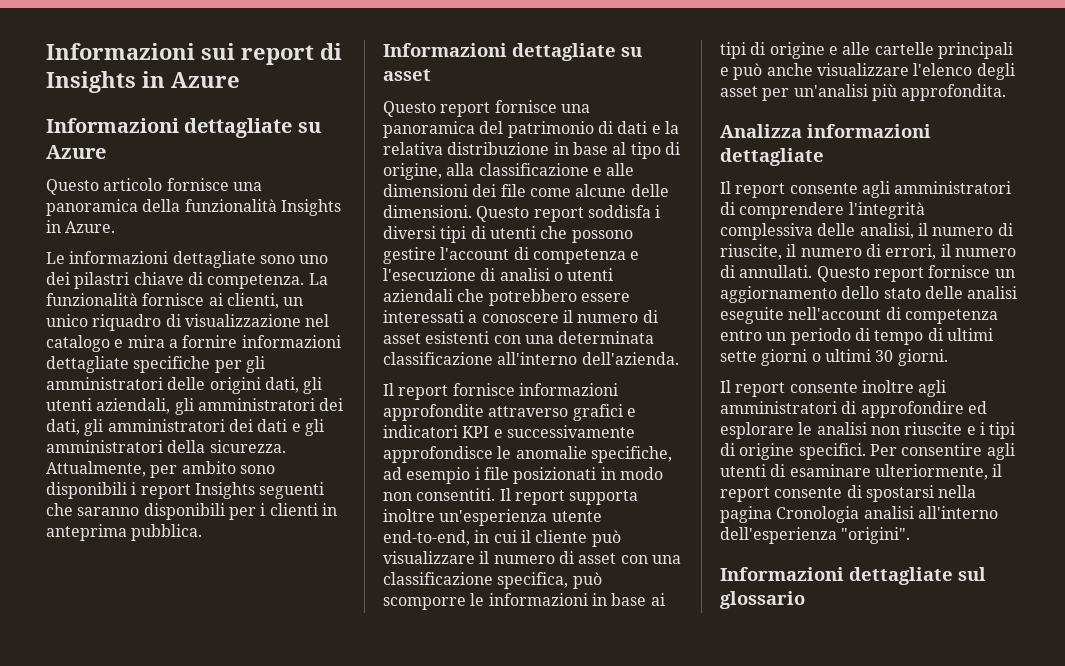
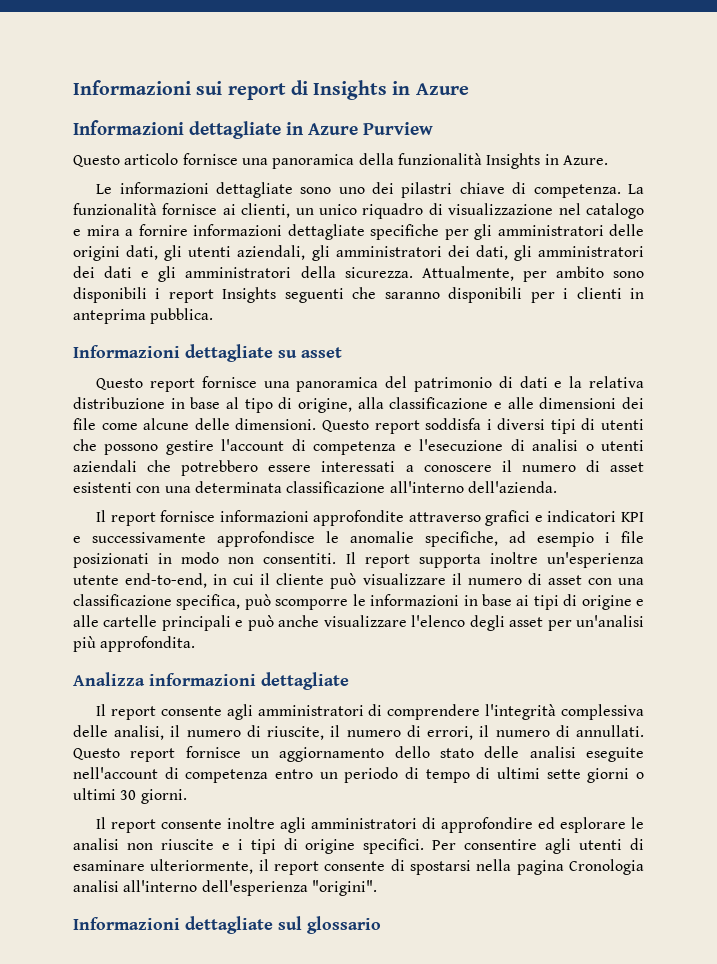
- Informazioni dettagliate su Azure
+ Informazioni dettagliate in Azure Purview

